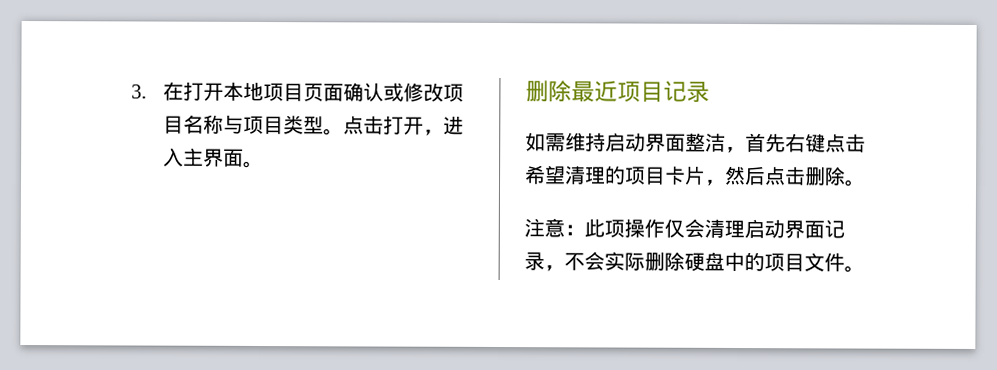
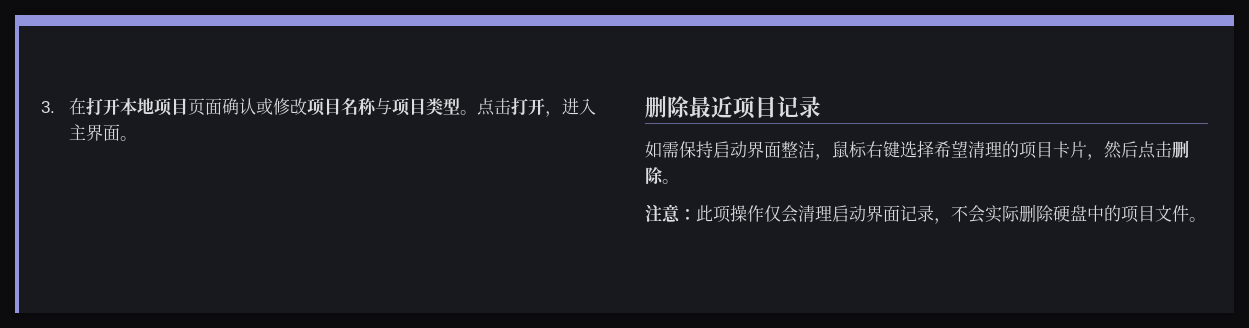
- 如需维持启动界面整洁，首先右键点击希望清理的项目卡片，然后点击删除。
+ 如需保持启动界面整洁，鼠标右键选择希望清理的项目卡片，然后点击删除。

